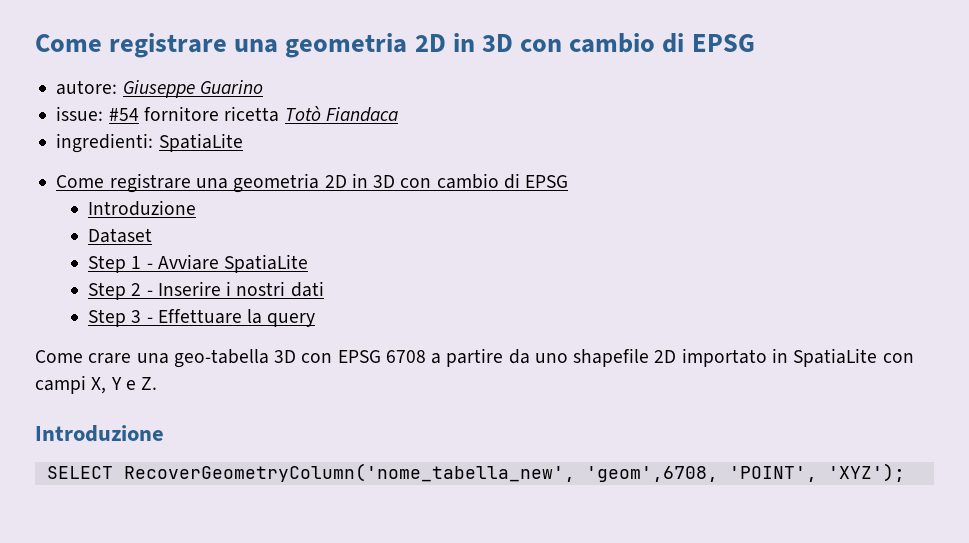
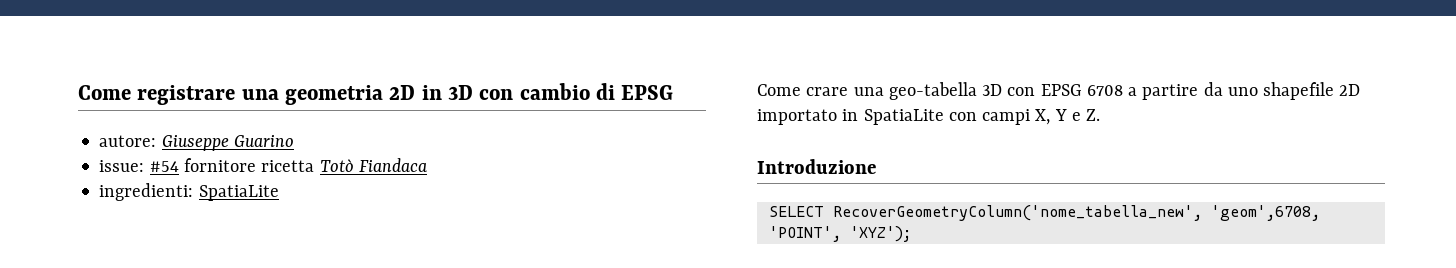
  ingredienti: SpatiaLite
- Come registrare una geometria 2D in 3D con cambio di EPSG
- Introduzione
- Dataset
- Step 1 - Avviare SpatiaLite
- Step 2 - Inserire i nostri dati
- Step 3 - Effettuare la query

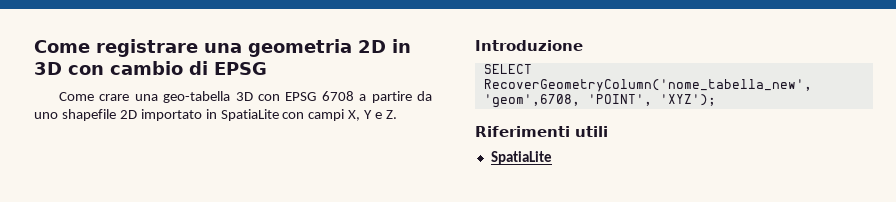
- autore: Giuseppe Guarino
- issue: #54 fornitore ricetta Totò Fiandaca
- ingredienti: SpatiaLite
+ Riferimenti utili
+ SpatiaLite

